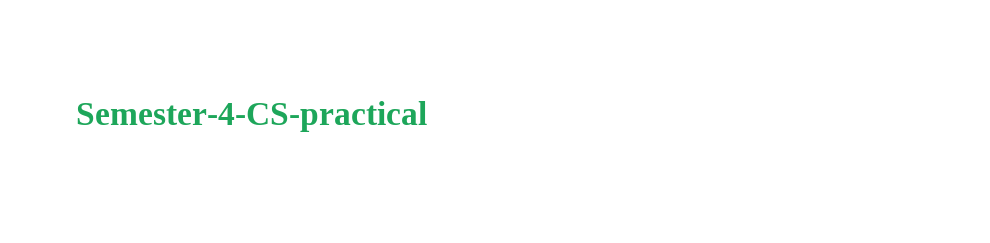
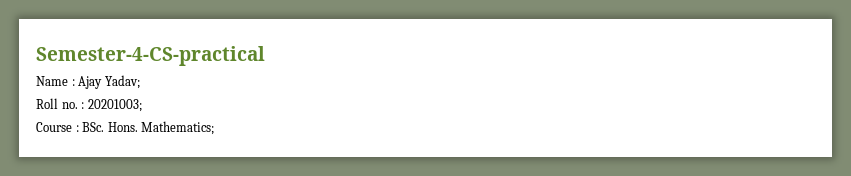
+ Name : Ajay Yadav;
+ Roll no. : 20201003;
+ Course : BSc. Hons. Mathematics;

